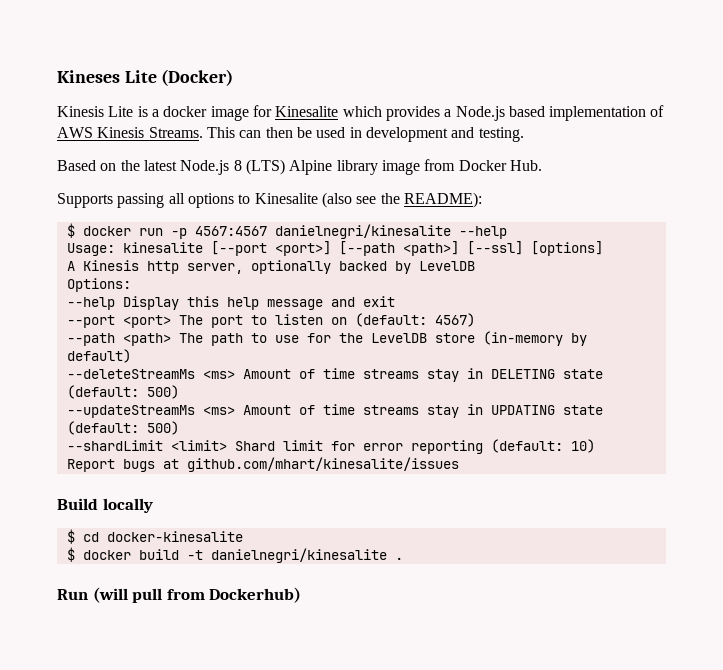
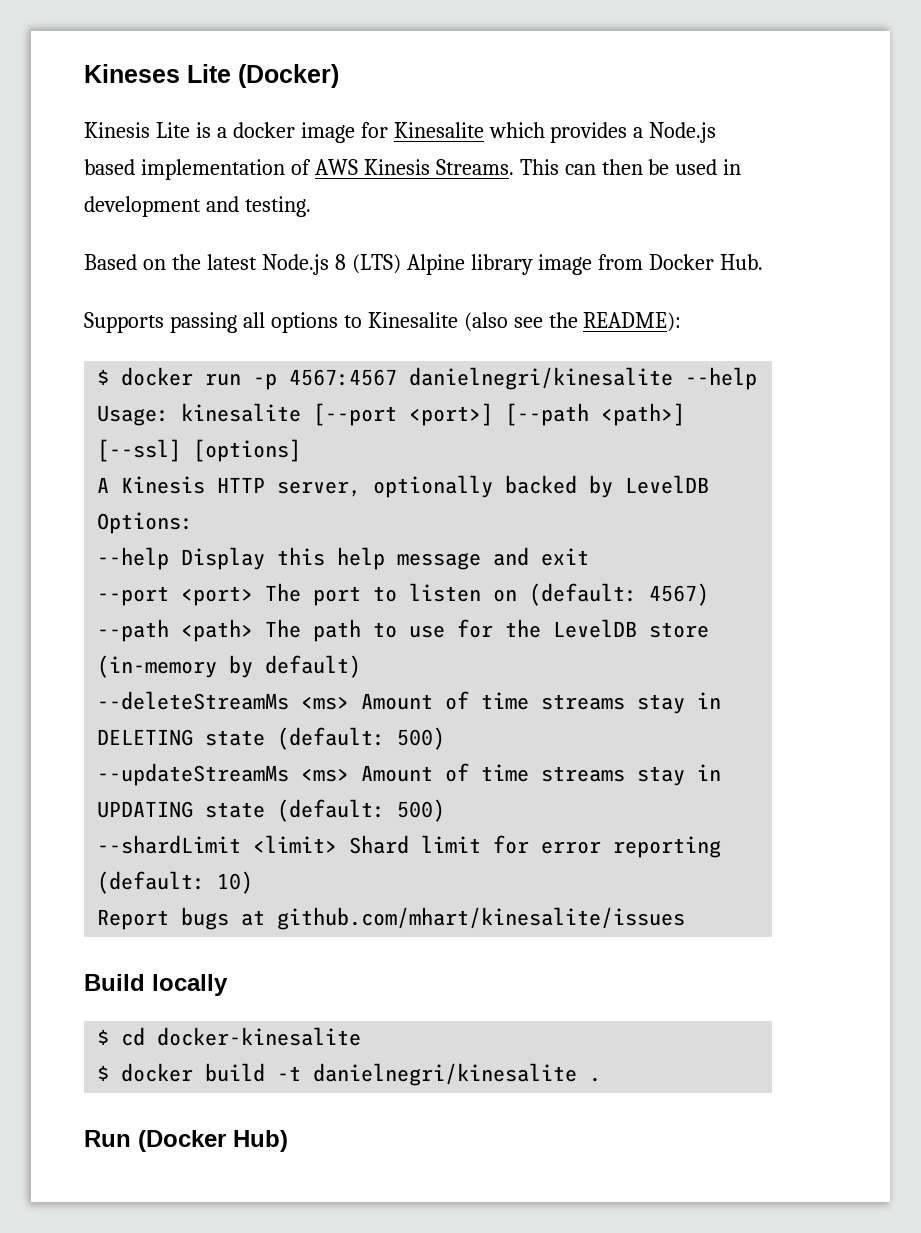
- A Kinesis http server, optionally backed by LevelDB
+ A Kinesis HTTP server, optionally backed by LevelDB
- Run (will pull from Dockerhub)
+ Run (Docker Hub)

